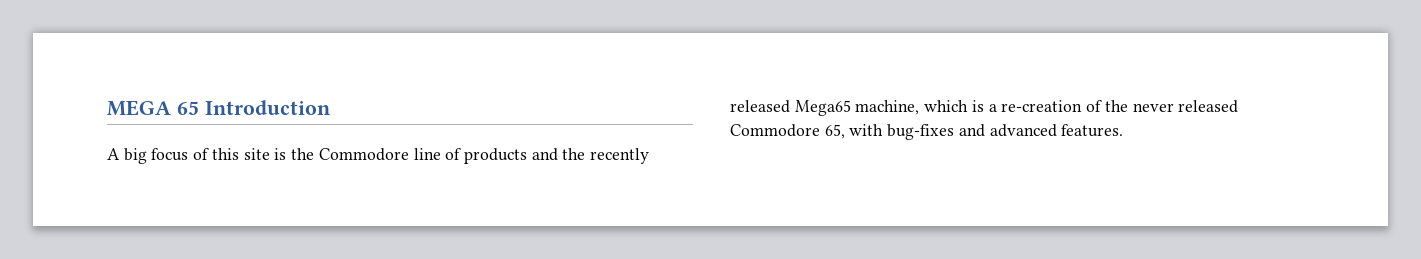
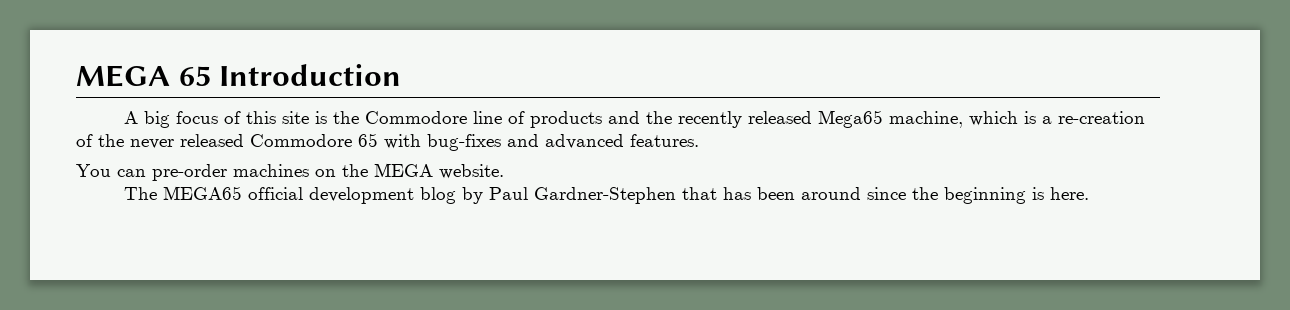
- A big focus of this site is the Commodore line of products and the recently released Mega65 machine, which is a re-creation of the never released Commodore 65, with bug-fixes and advanced features.
+ A big focus of this site is the Commodore line of products and the recently released Mega65 machine, which is a re-creation of the never released Commodore 65 with bug-fixes and advanced features.
+ You can pre-order machines on the MEGA website.
+ The MEGA65 official development blog by Paul Gardner-Stephen that has been around since the beginning is here.

